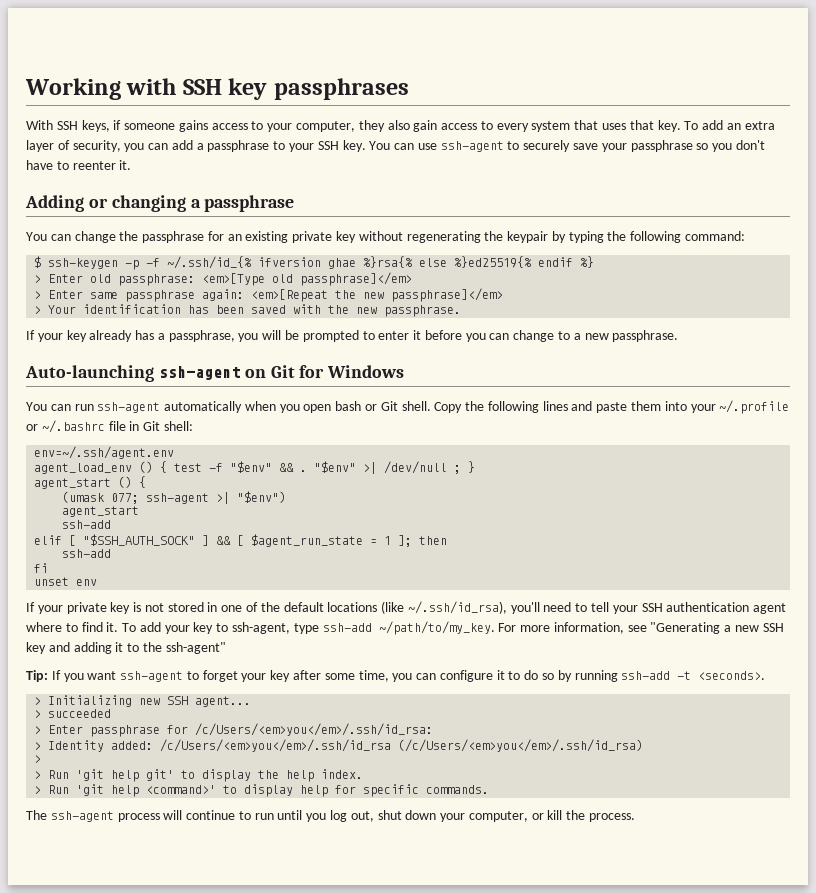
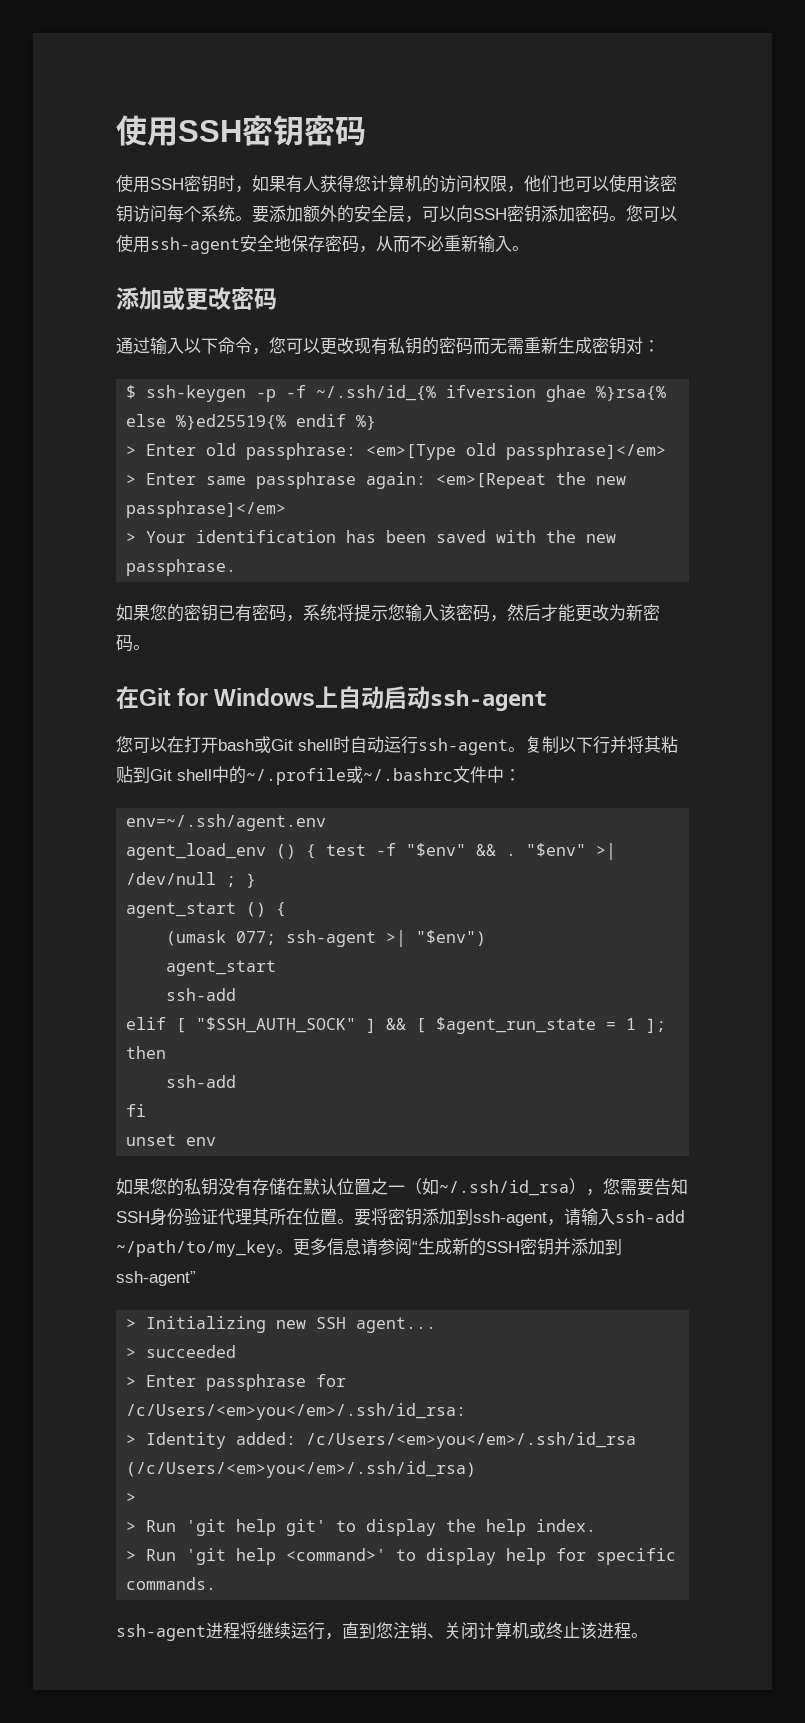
- Working with SSH key passphrases
- With SSH keys, if someone gains access to your computer, they also gain access to every system that uses that key. To add an extra layer of security, you can add a passphrase to your SSH key. You can use ssh-agent to securely save your passphrase so you don't have to reenter it.
- Adding or changing a passphrase
- You can change the passphrase for an existing private key without regenerating the keypair by typing the following command:
+ 使用SSH密钥密码
+ 使用SSH密钥时，如果有人获得您计算机的访问权限，他们也可以使用该密钥访问每个系统。要添加额外的安全层，可以向SSH密钥添加密码。您可以使用ssh-agent安全地保存密码，从而不必重新输入。
+ 添加或更改密码
+ 通过输入以下命令，您可以更改现有私钥的密码而无需重新生成密钥对：
- If your key already has a passphrase, you will be prompted to enter it before you can change to a new passphrase.
- Auto-launching ssh-agent on Git for Windows
- You can run ssh-agent automatically when you open bash or Git shell. Copy the following lines and paste them into your ~/.profile or ~/.bashrc file in Git shell:
+ 如果您的密钥已有密码，系统将提示您输入该密码，然后才能更改为新密码。
+ 在Git for Windows上自动启动ssh-agent
+ 您可以在打开bash或Git shell时自动运行ssh-agent。复制以下行并将其粘贴到Git shell中的~/.profile或~/.bashrc文件中：
- If your private key is not stored in one of the default locations (like ~/.ssh/id_rsa), you'll need to tell your SSH authentication agent where to find it. To add your key to ssh-agent, type ssh-add ~/path/to/my_key. For more information, see "Generating a new SSH key and adding it to the ssh-agent"
- Tip: If you want ssh-agent to forget your key after some time, you can configure it to do so by running ssh-add -t <seconds>.
+ 如果您的私钥没有存储在默认位置之一（如~/.ssh/id_rsa），您需要告知SSH身份验证代理其所在位置。要将密钥添加到ssh-agent，请输入ssh-add ~/path/to/my_key。更多信息请参阅“生成新的SSH密钥并添加到ssh-agent”
- The ssh-agent process will continue to run until you log out, shut down your computer, or kill the process.
+ ssh-agent进程将继续运行，直到您注销、关闭计算机或终止该进程。

